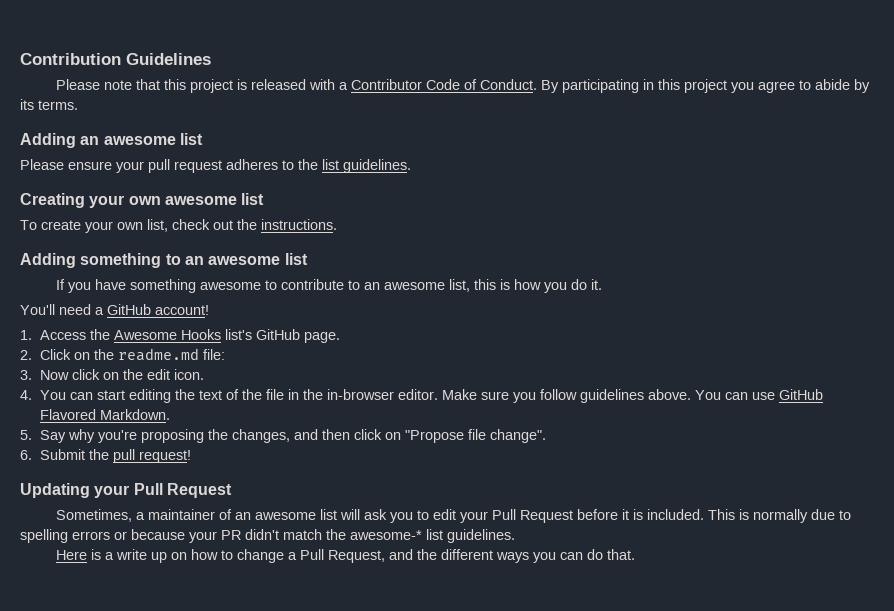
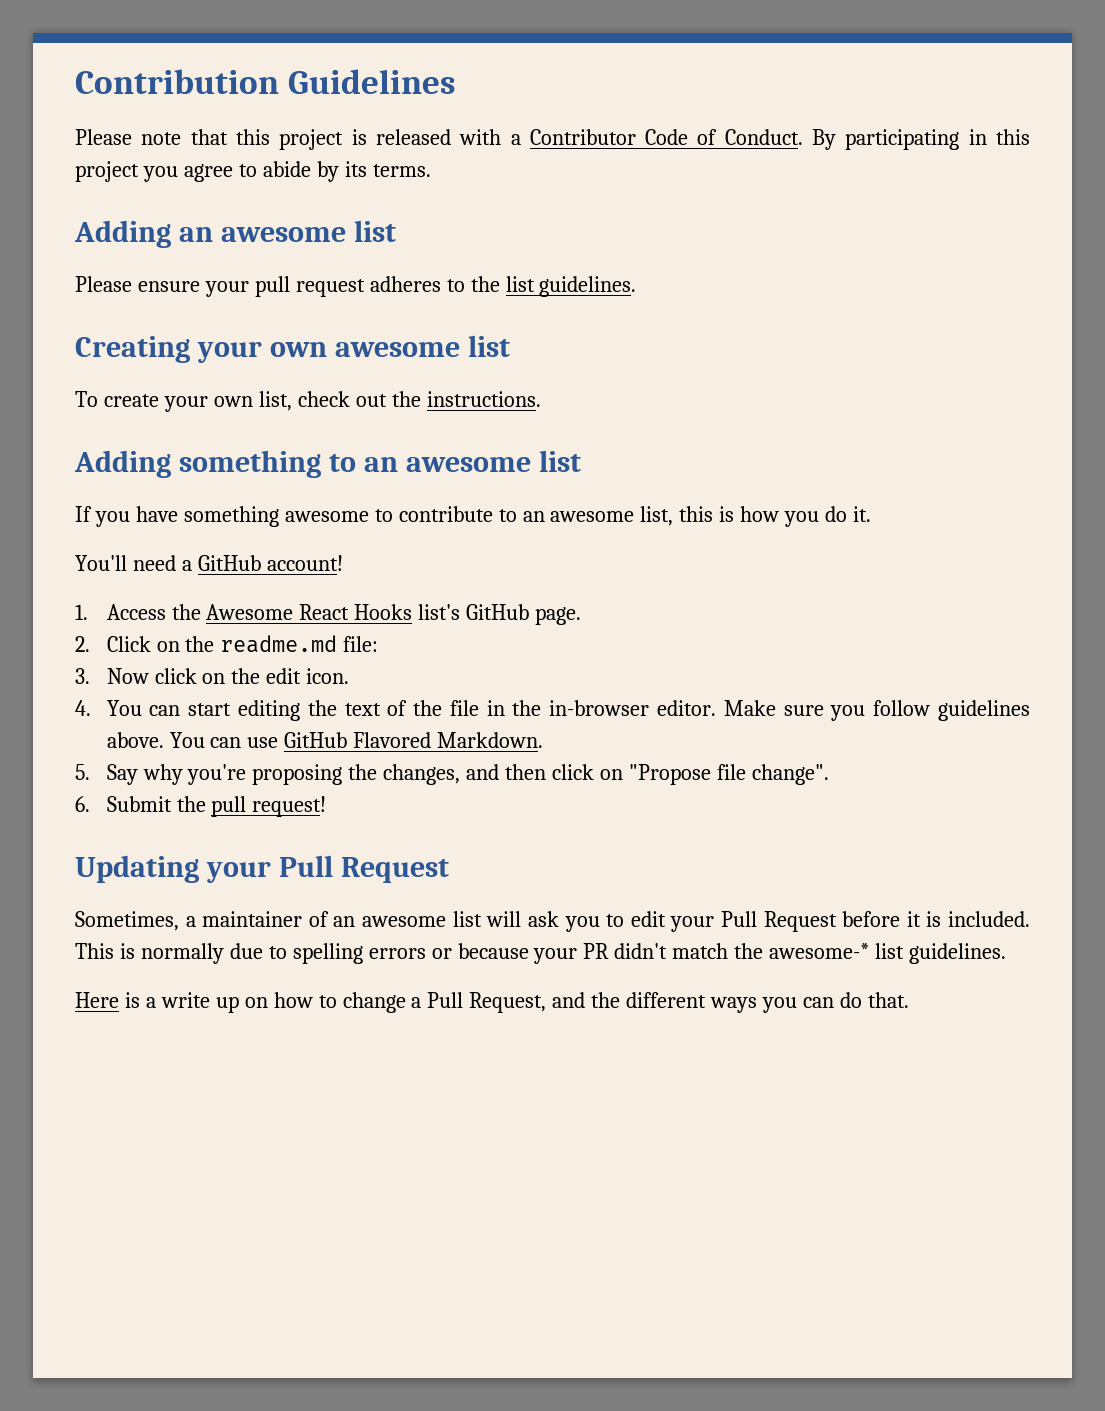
- 1. Access the Awesome Hooks list's GitHub page.
+ 1. Access the Awesome React Hooks list's GitHub page.

